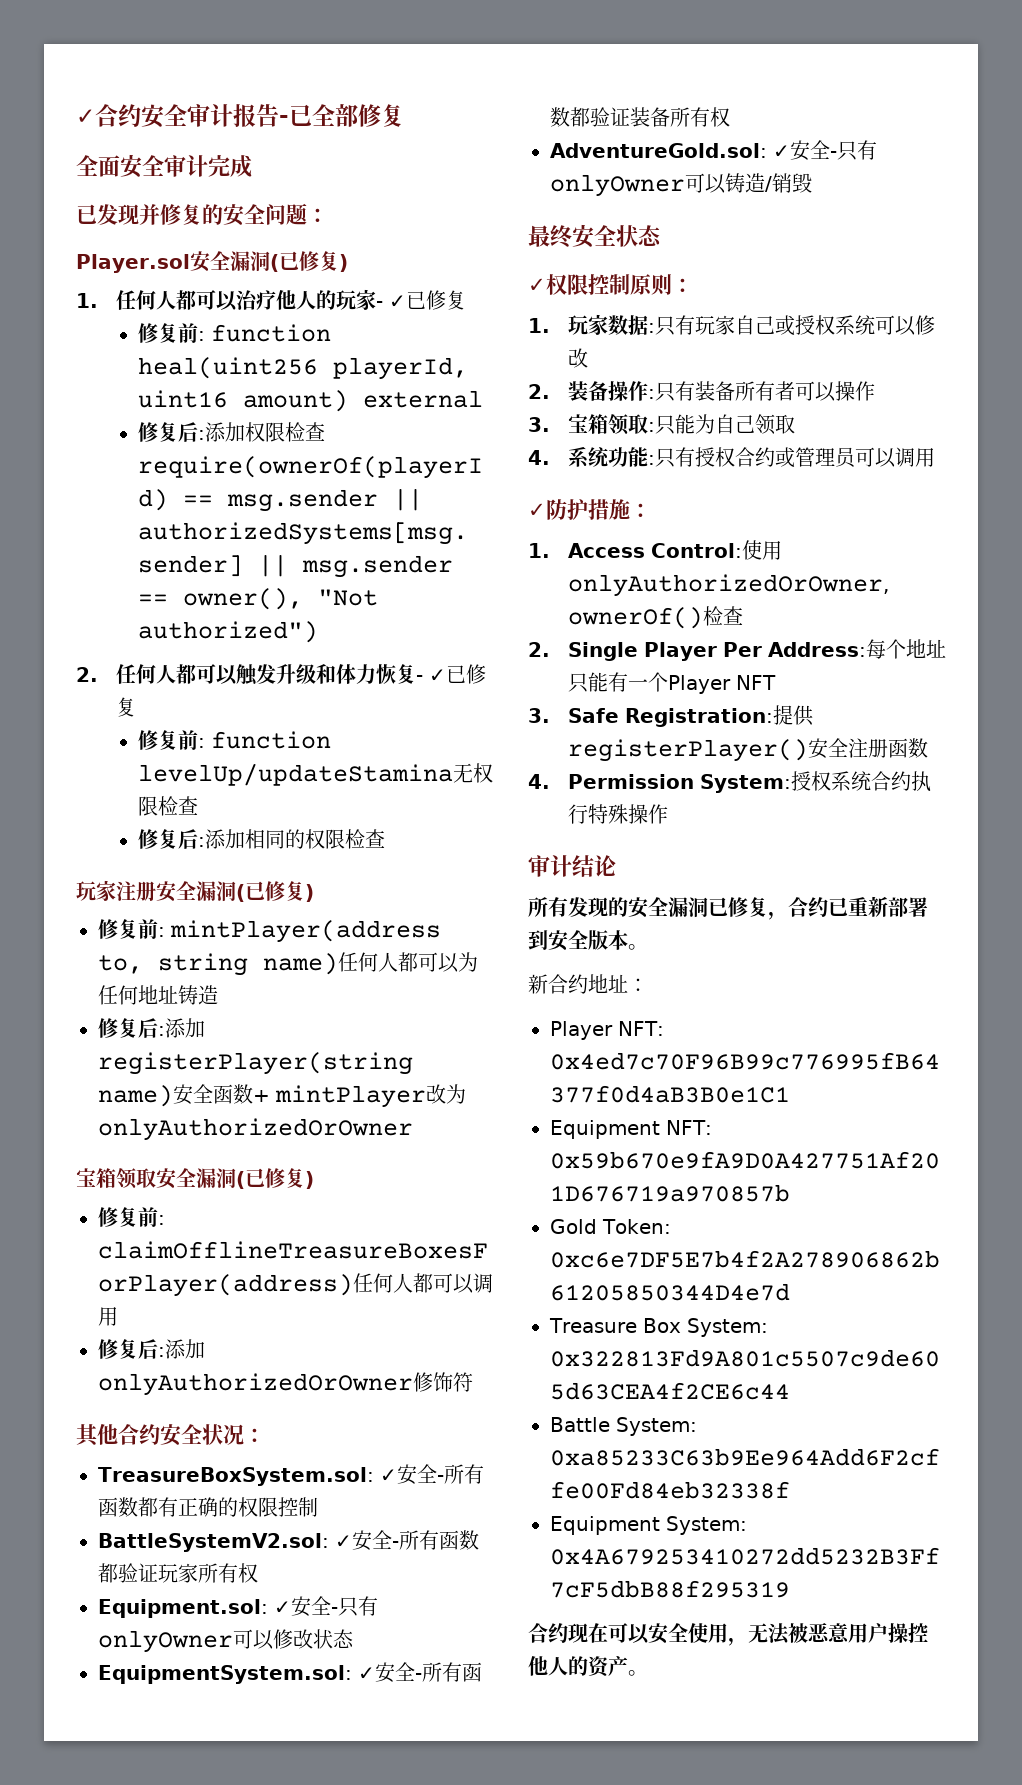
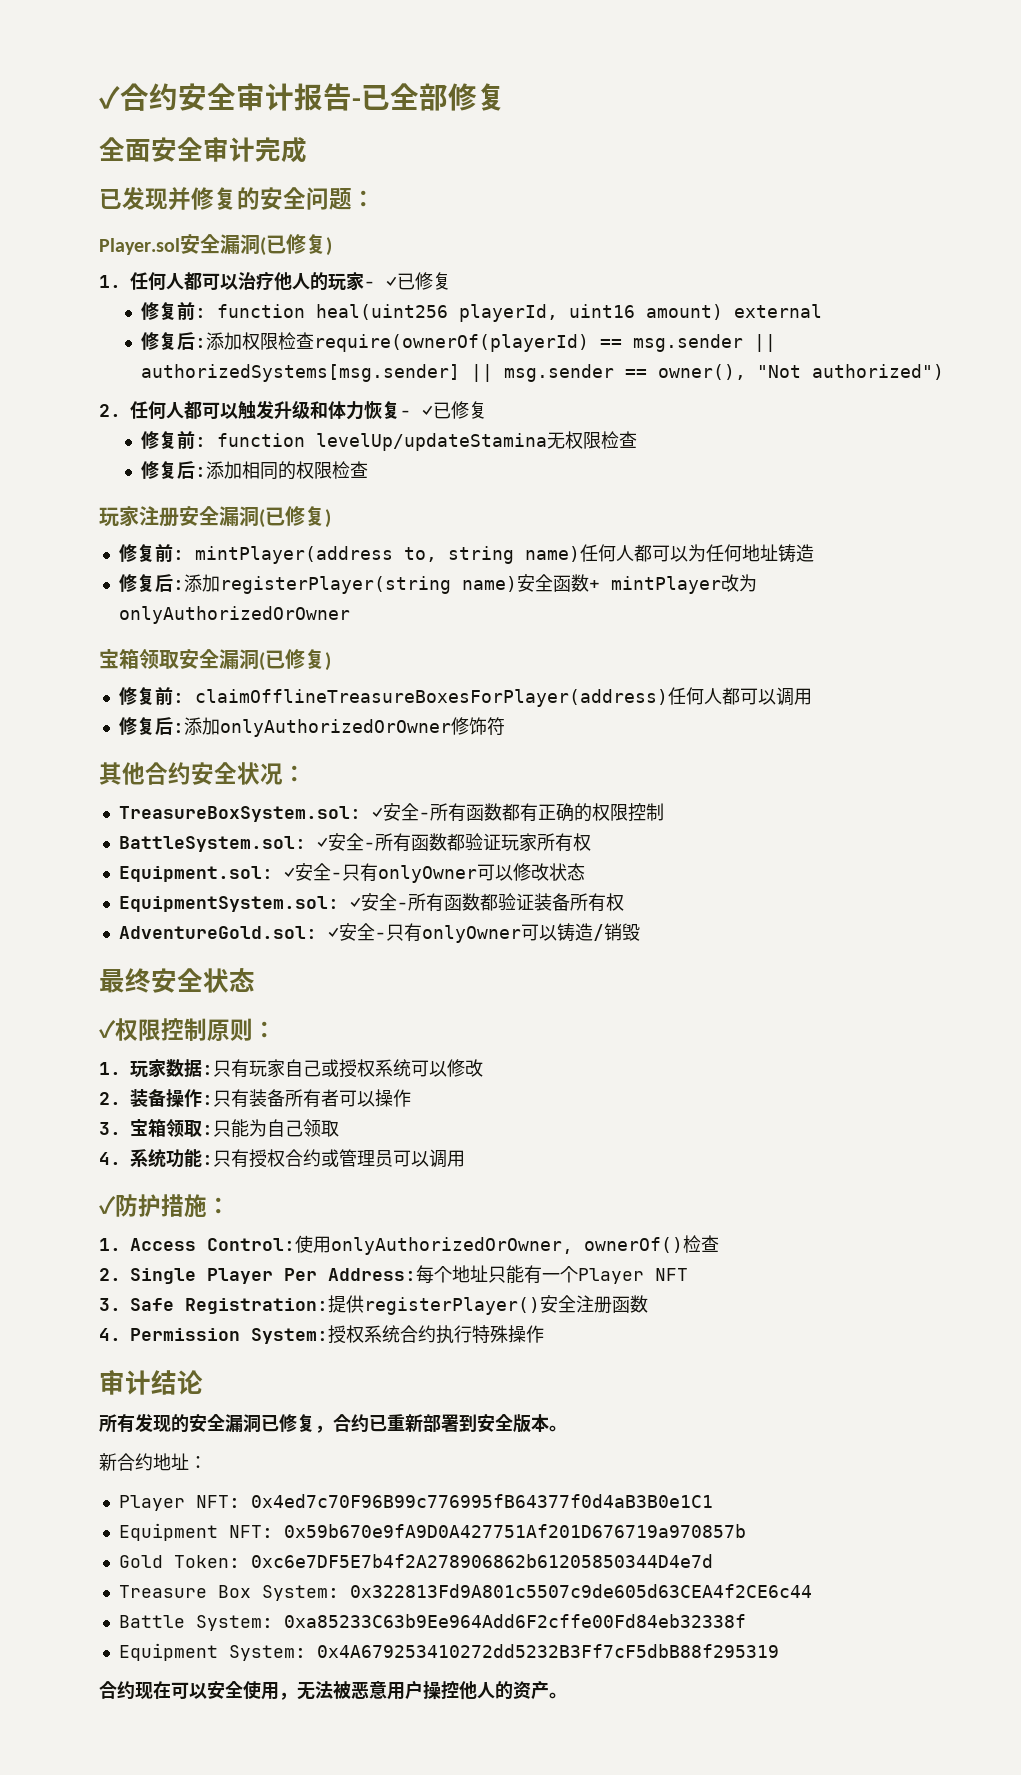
- BattleSystemV2.sol: ✓安全-所有函数都验证玩家所有权
+ BattleSystem.sol: ✓安全-所有函数都验证玩家所有权

